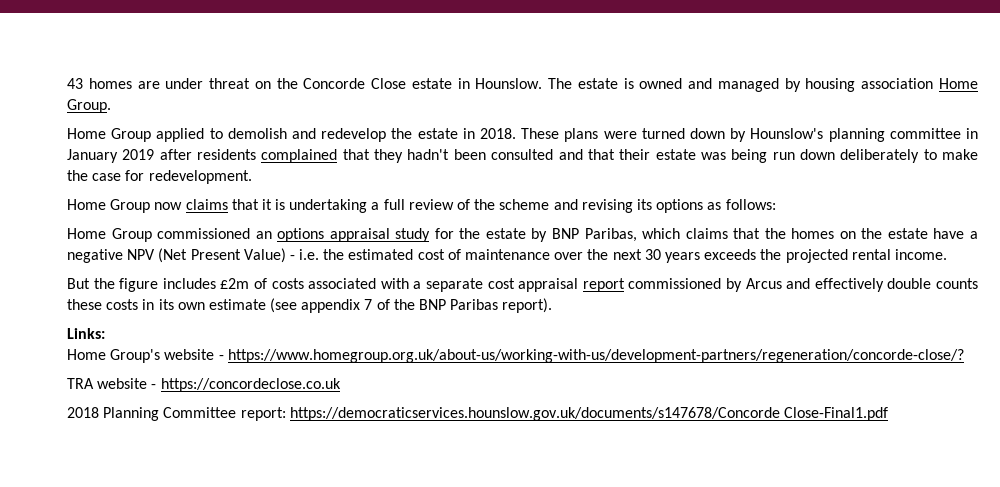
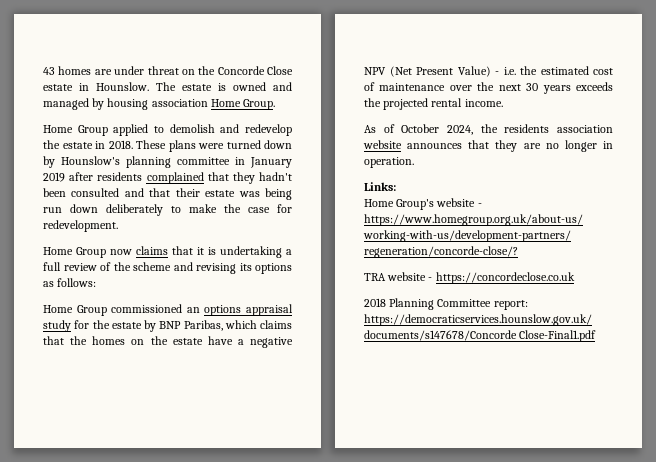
- But the figure includes £2m of costs associated with a separate cost appraisal report commissioned by Arcus and effectively double counts these costs in its own estimate (see appendix 7 of the BNP Paribas report).
+ As of October 2024, the residents association website announces that they are no longer in operation.

